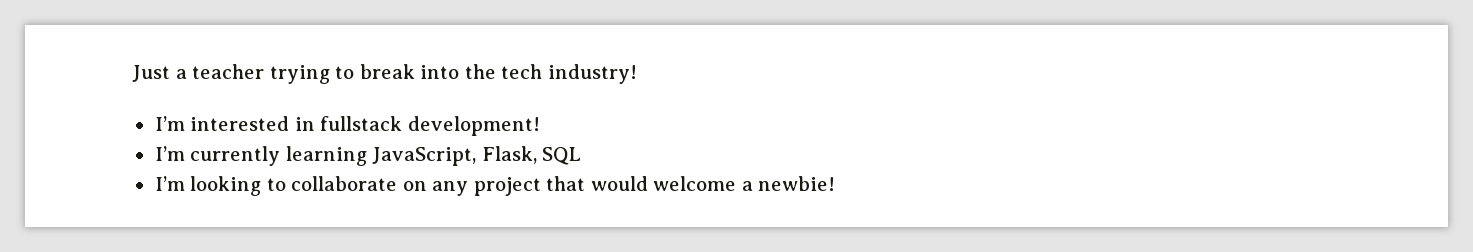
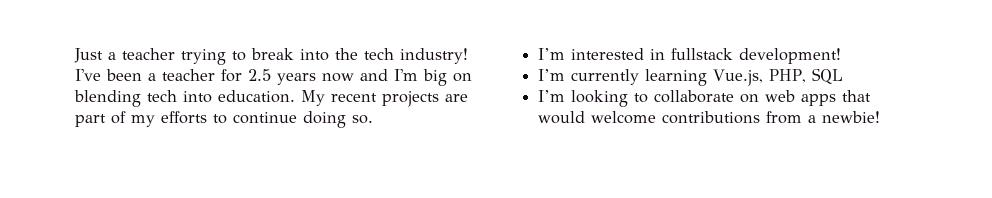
+ I've been a teacher for 2.5 years now and I'm big on blending tech into education. My recent projects are part of my efforts to continue doing so.
- I’m currently learning JavaScript, Flask, SQL
+ I’m currently learning Vue.js, PHP, SQL
- I’m looking to collaborate on any project that would welcome a newbie!
+ I’m looking to collaborate on web apps that would welcome contributions from a newbie!

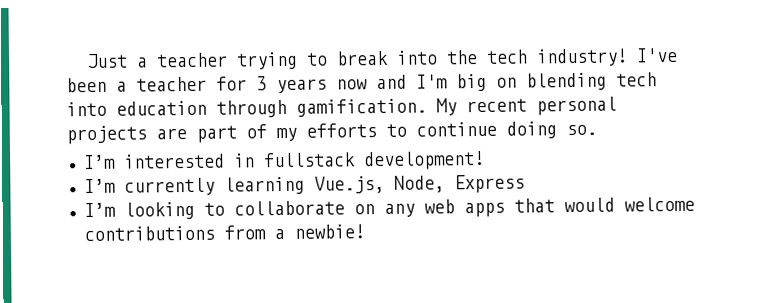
- I've been a teacher for 2.5 years now and I'm big on blending tech into education.
+ I've been a teacher for 3 years now and I'm big on blending tech into education through gamification.
- My recent projects are part of my efforts to continue doing so.
+ My recent personal projects are part of my efforts to continue doing so.
- I’m currently learning Vue.js, PHP, SQL
+ I’m currently learning Vue.js, Node, Express
- I’m looking to collaborate on web apps that would welcome contributions from a newbie!
+ I’m looking to collaborate on any web apps that would welcome contributions from a newbie!

